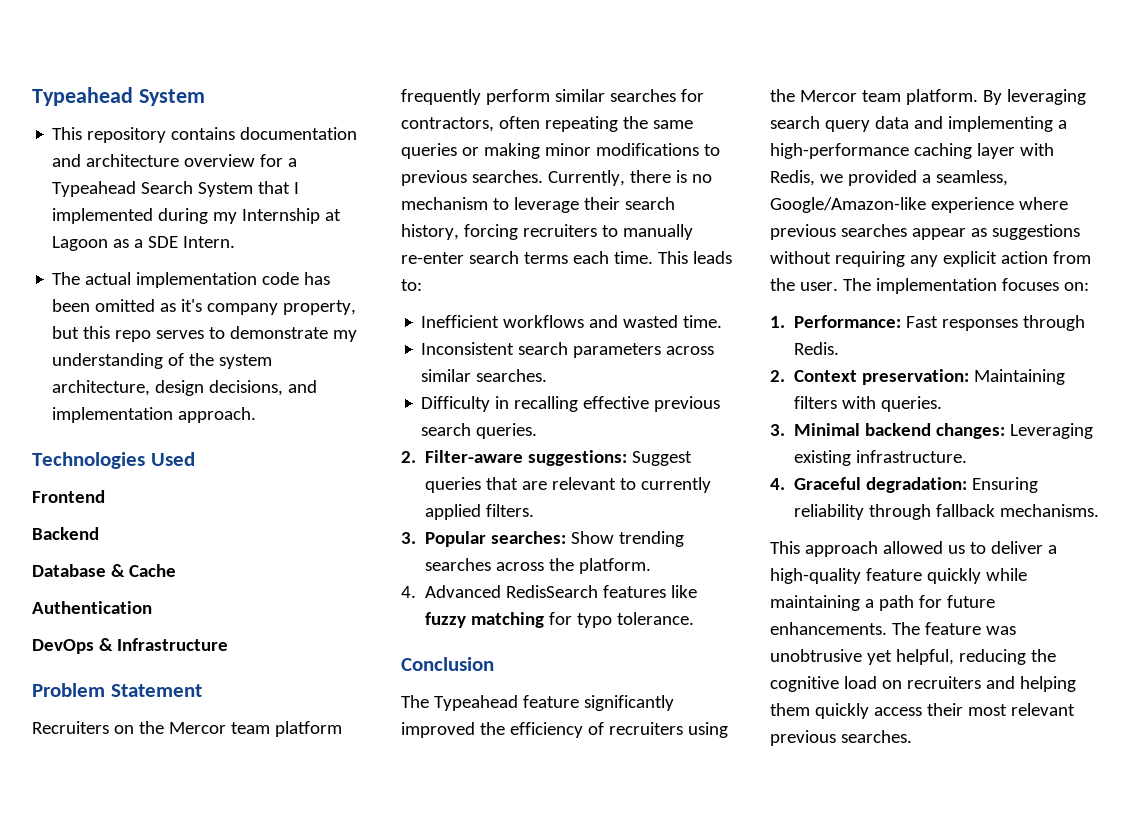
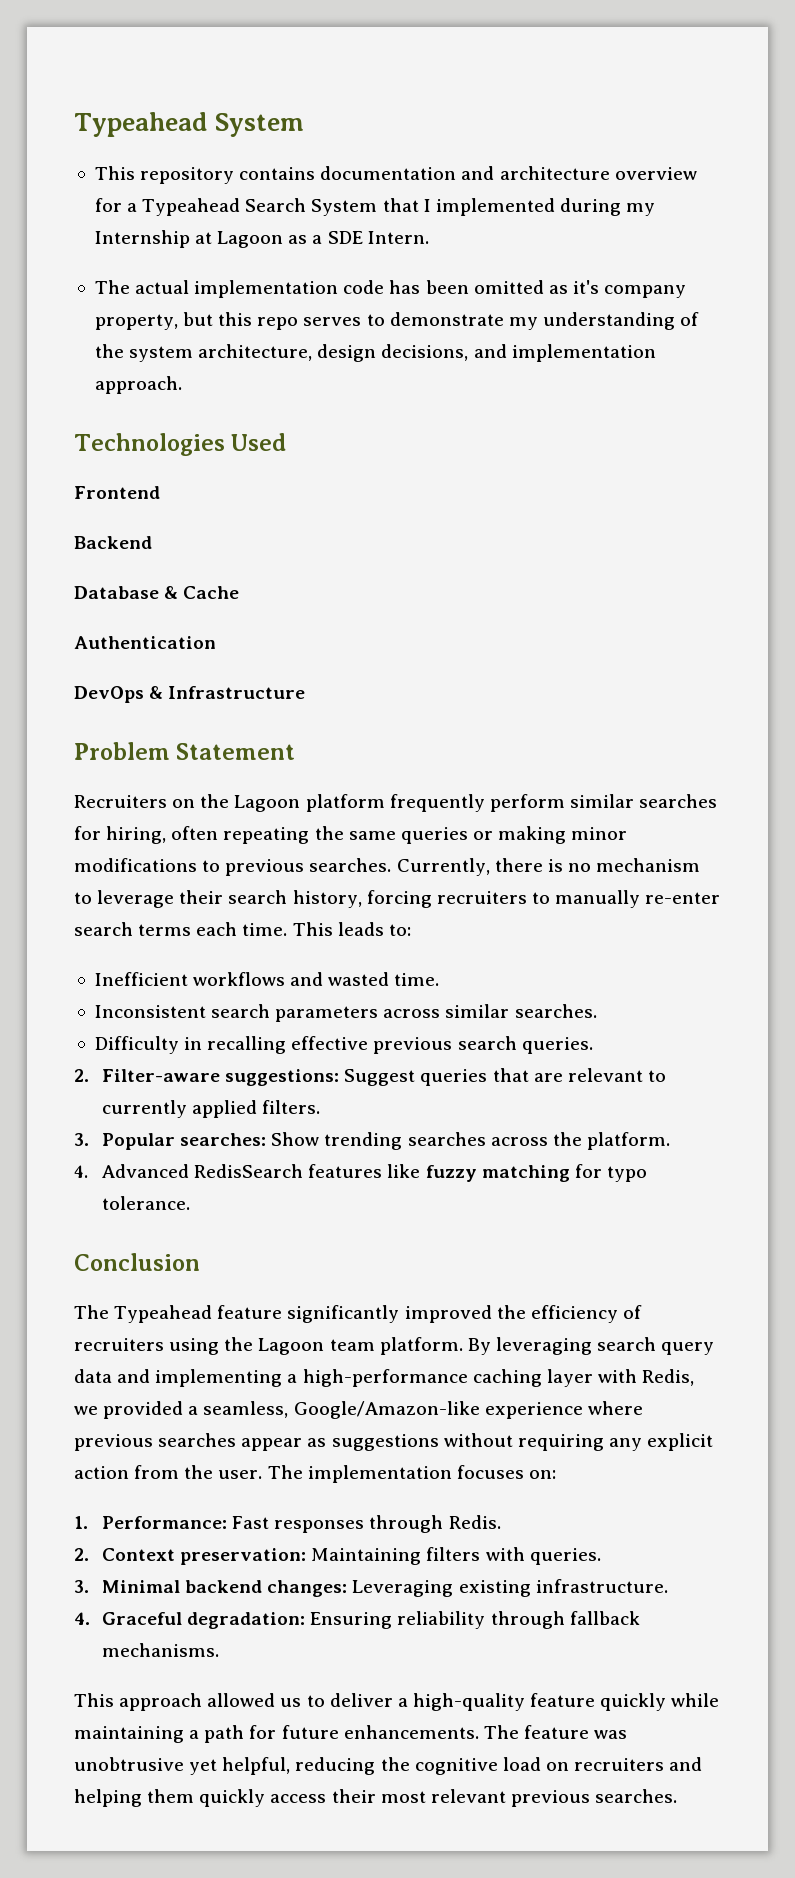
- Recruiters on the Mercor team platform frequently perform similar searches for contractors, often repeating the same queries or making minor modifications to previous searches.
+ Recruiters on the Lagoon platform frequently perform similar searches for hiring, often repeating the same queries or making minor modifications to previous searches.
- The Typeahead feature significantly improved the efficiency of recruiters using the Mercor team platform.
+ The Typeahead feature significantly improved the efficiency of recruiters using the Lagoon team platform.

